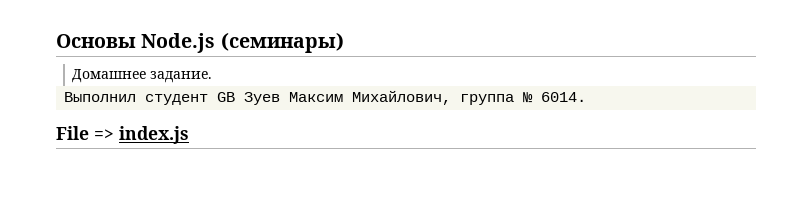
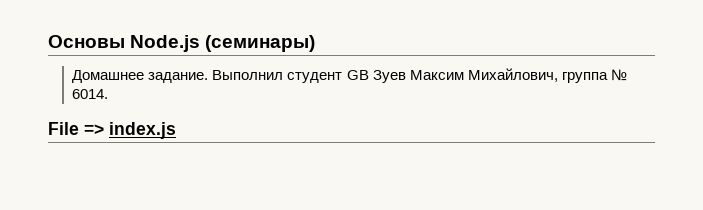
- Домашнее задание.
- Выполнил студент GB Зуев Максим Михайлович, группа № 6014.
+ Домашнее задание. Выполнил студент GB Зуев Максим Михайлович, группа № 6014.

